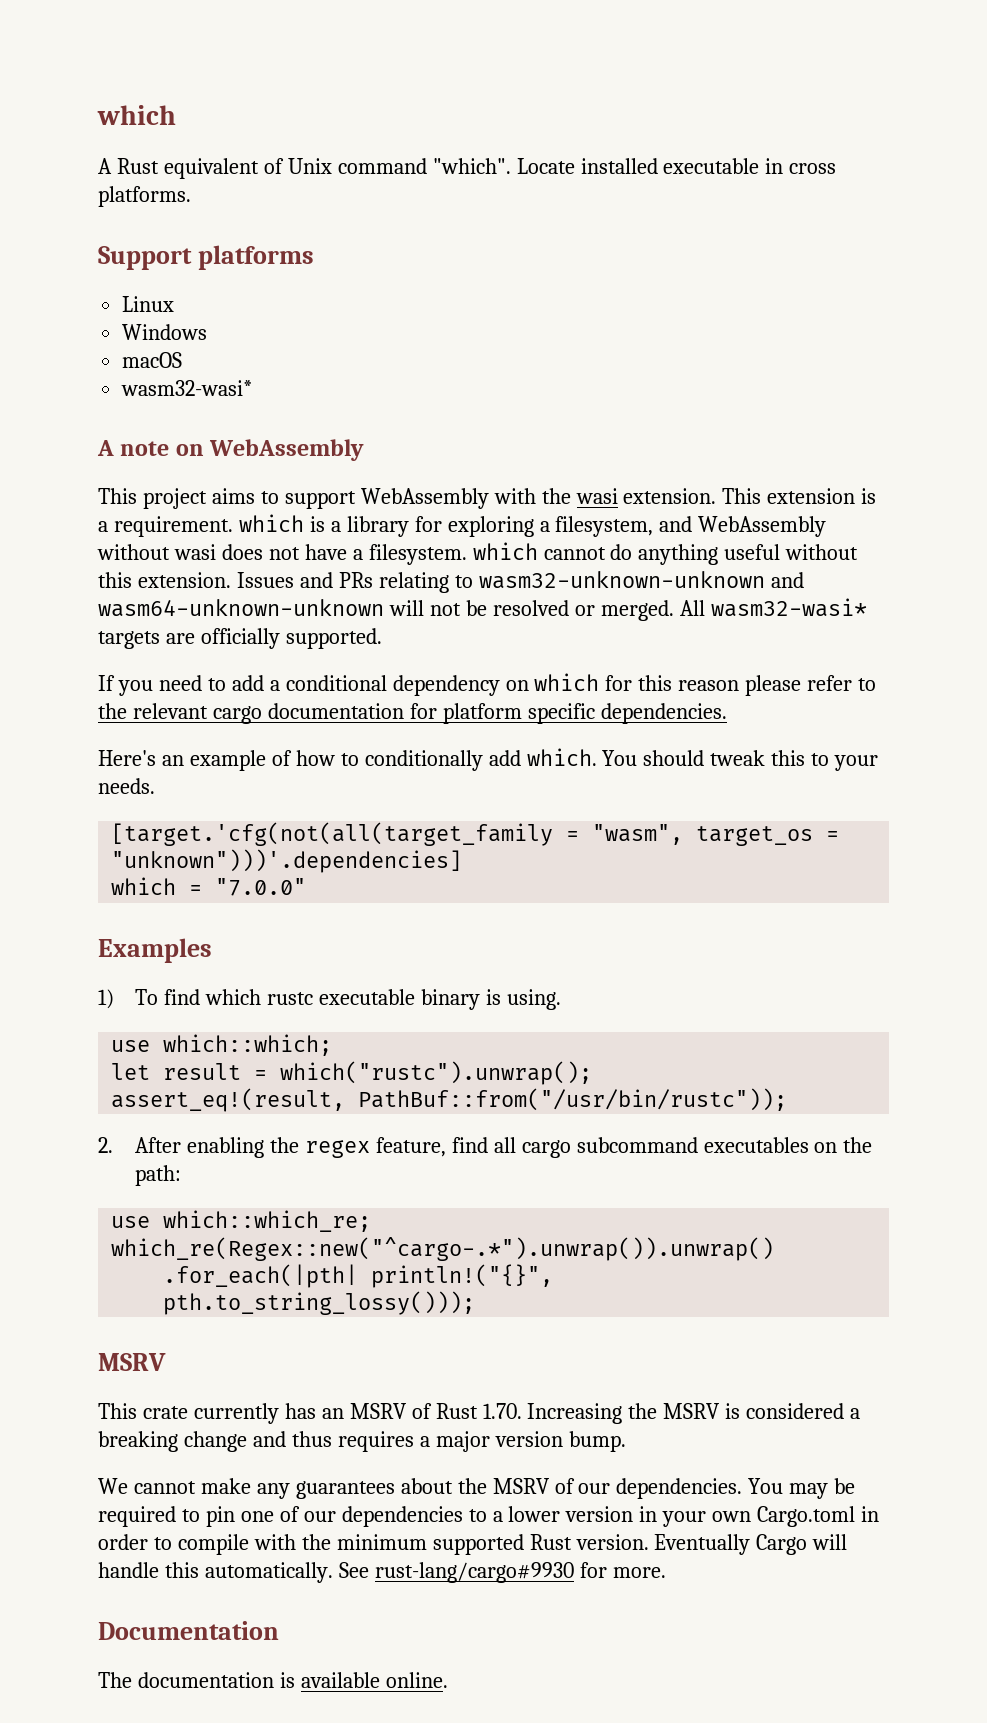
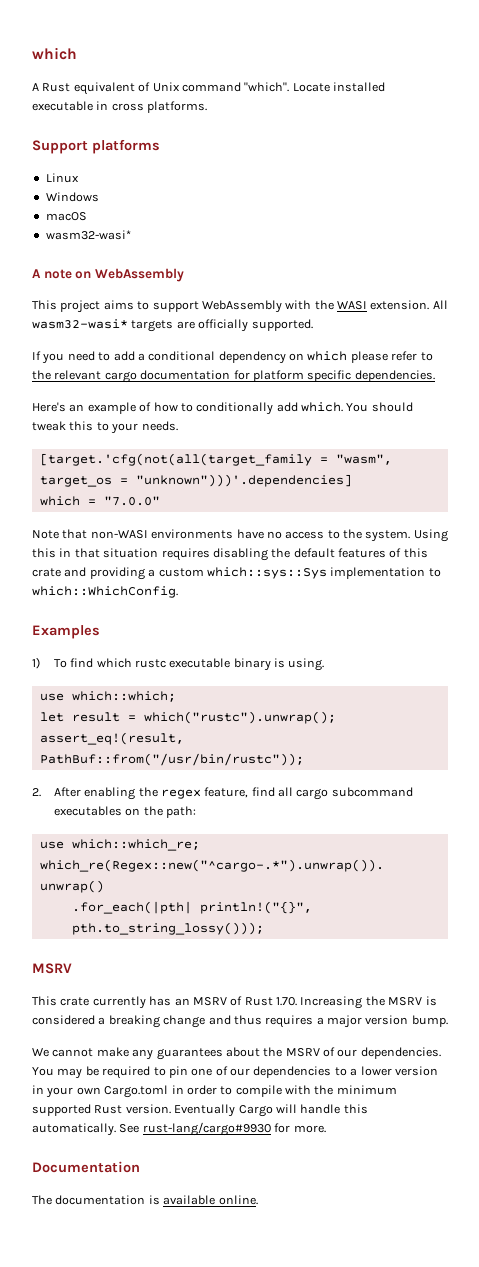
- This project aims to support WebAssembly with the wasi extension. This extension is a requirement. which is a library for exploring a filesystem, and WebAssembly without wasi does not have a filesystem. which cannot do anything useful without this extension. Issues and PRs relating to wasm32-unknown-unknown and wasm64-unknown-unknown will not be resolved or merged.
+ This project aims to support WebAssembly with the WASI extension.
- If you need to add a conditional dependency on which for this reason please refer to the relevant cargo documentation for platform specific dependencies.
+ If you need to add a conditional dependency on which please refer to the relevant cargo documentation for platform specific dependencies.
+ Note that non-WASI environments have no access to the system. Using this in that situation requires disabling the default features of this crate and providing a custom which::sys::Sys implementation to which::WhichConfig.

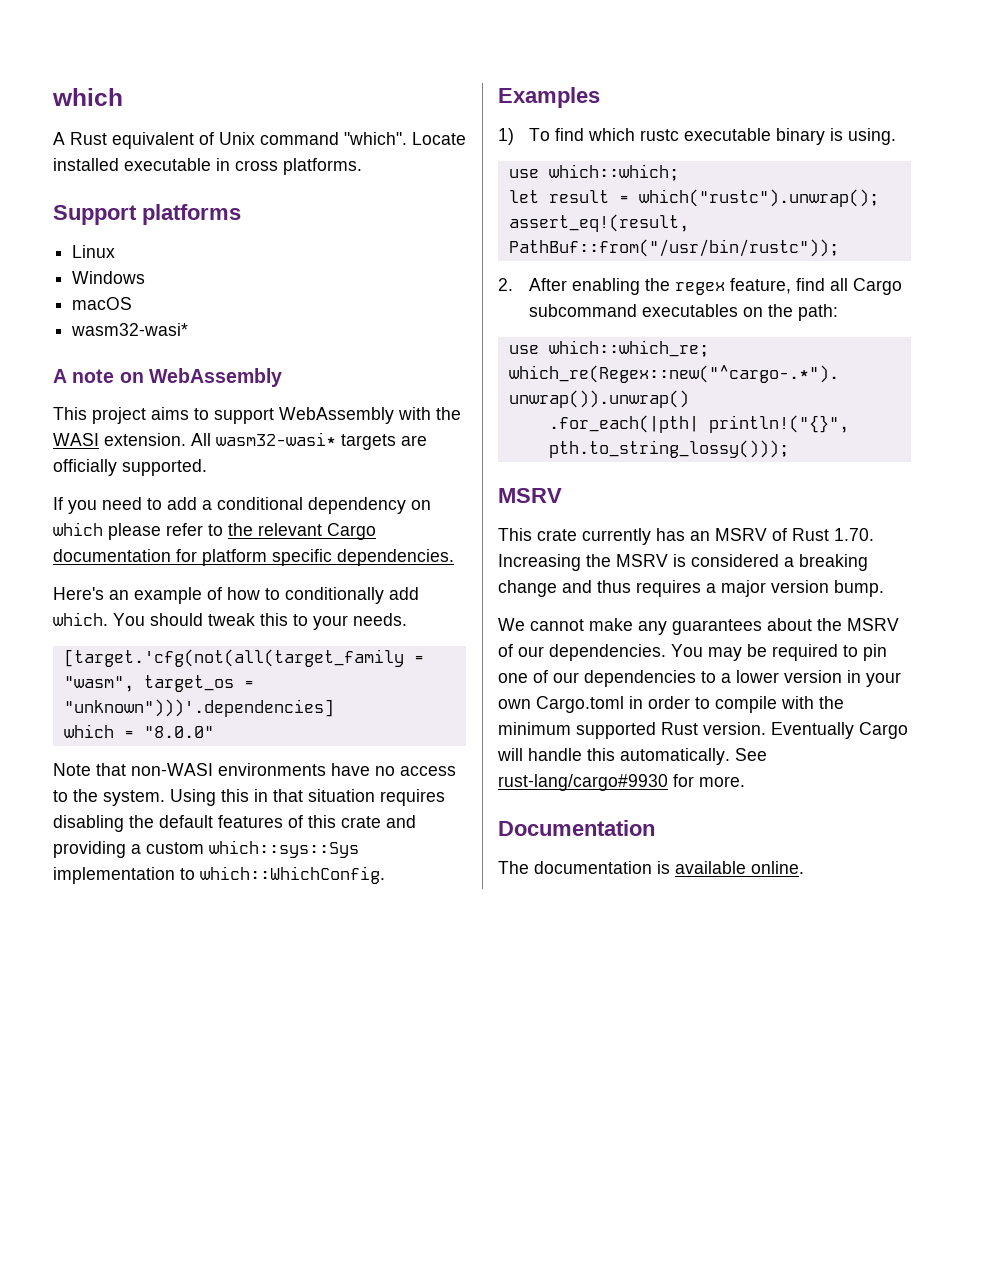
- If you need to add a conditional dependency on which please refer to the relevant cargo documentation for platform specific dependencies.
+ If you need to add a conditional dependency on which please refer to the relevant Cargo documentation for platform specific dependencies.
- which = "7.0.0"
+ which = "8.0.0"
- 2. After enabling the regex feature, find all cargo subcommand executables on the path:
+ 2. After enabling the regex feature, find all Cargo subcommand executables on the path:

